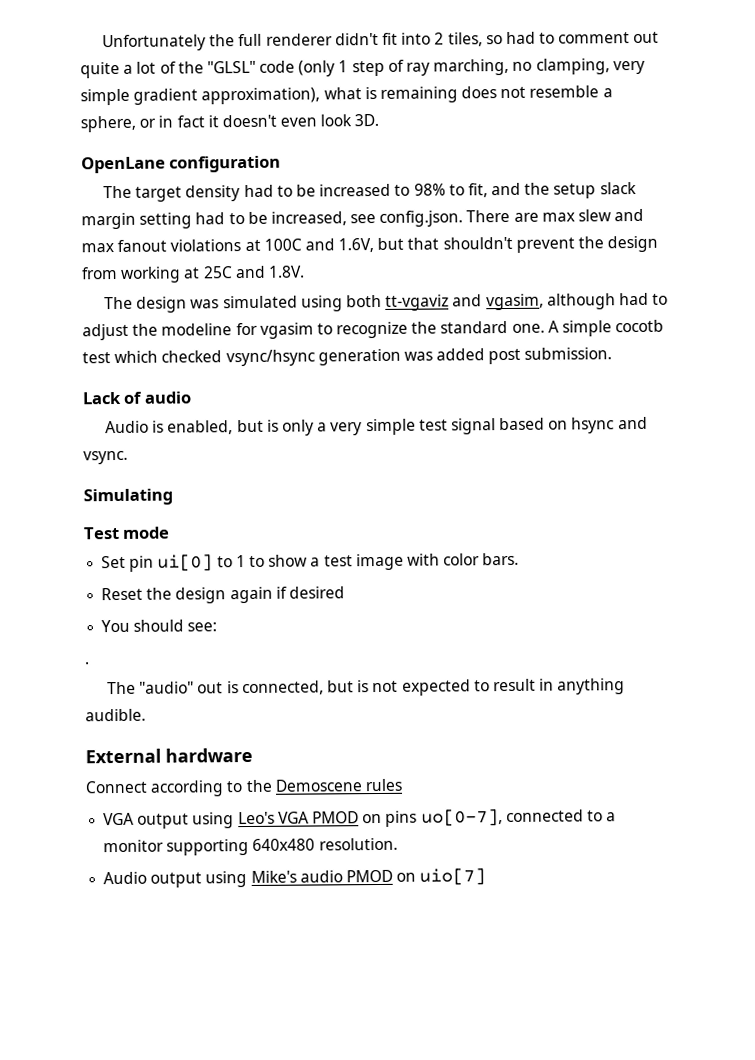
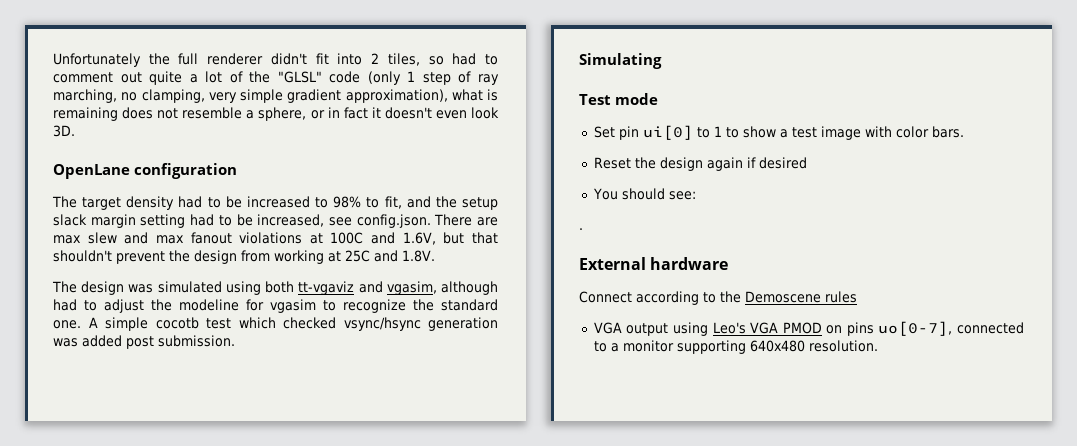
- Lack of audio
- Audio is enabled, but is only a very simple test signal based on hsync and vsync.
- The "audio" out is connected, but is not expected to result in anything audible.
- Audio output using Mike's audio PMOD on uio[7]

